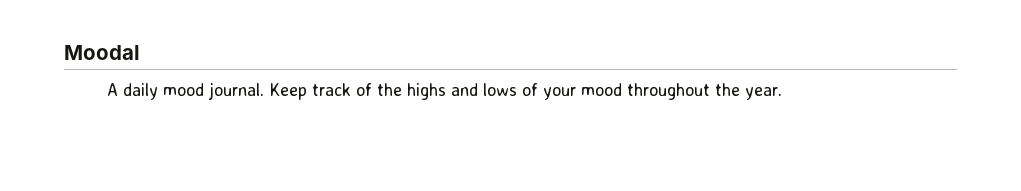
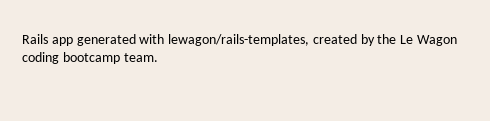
- Moodal
- A daily mood journal. Keep track of the highs and lows of your mood throughout the year.
+ Rails app generated with lewagon/rails-templates, created by the Le Wagon coding bootcamp team.

